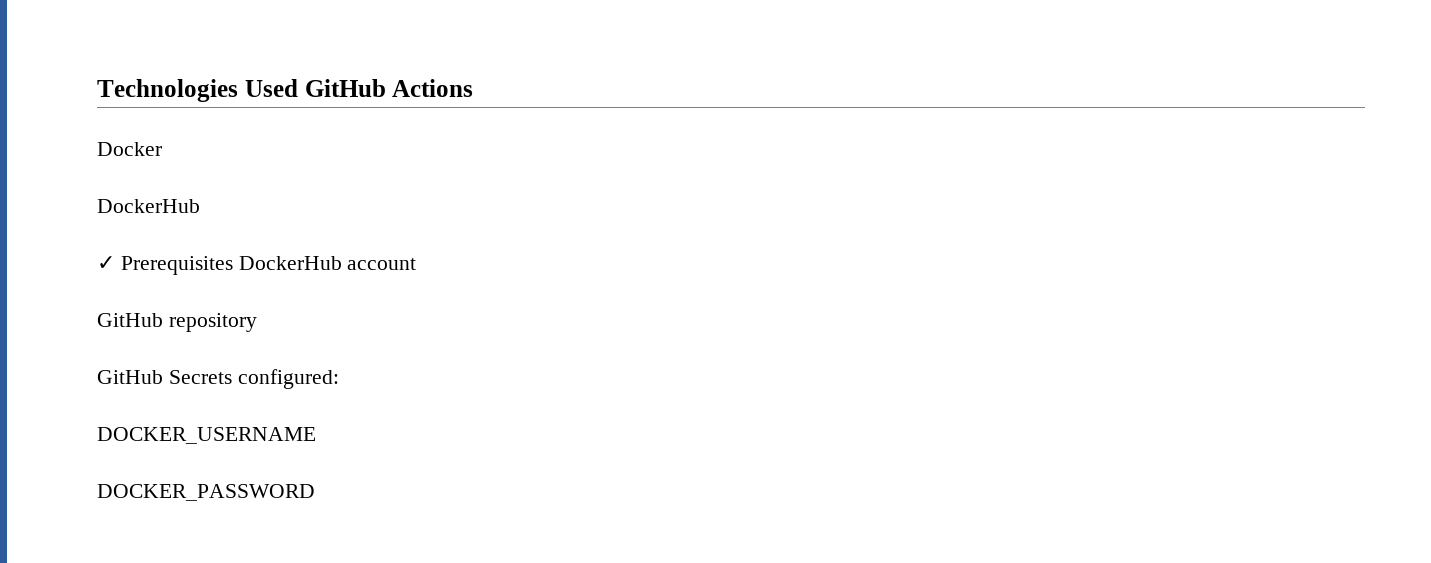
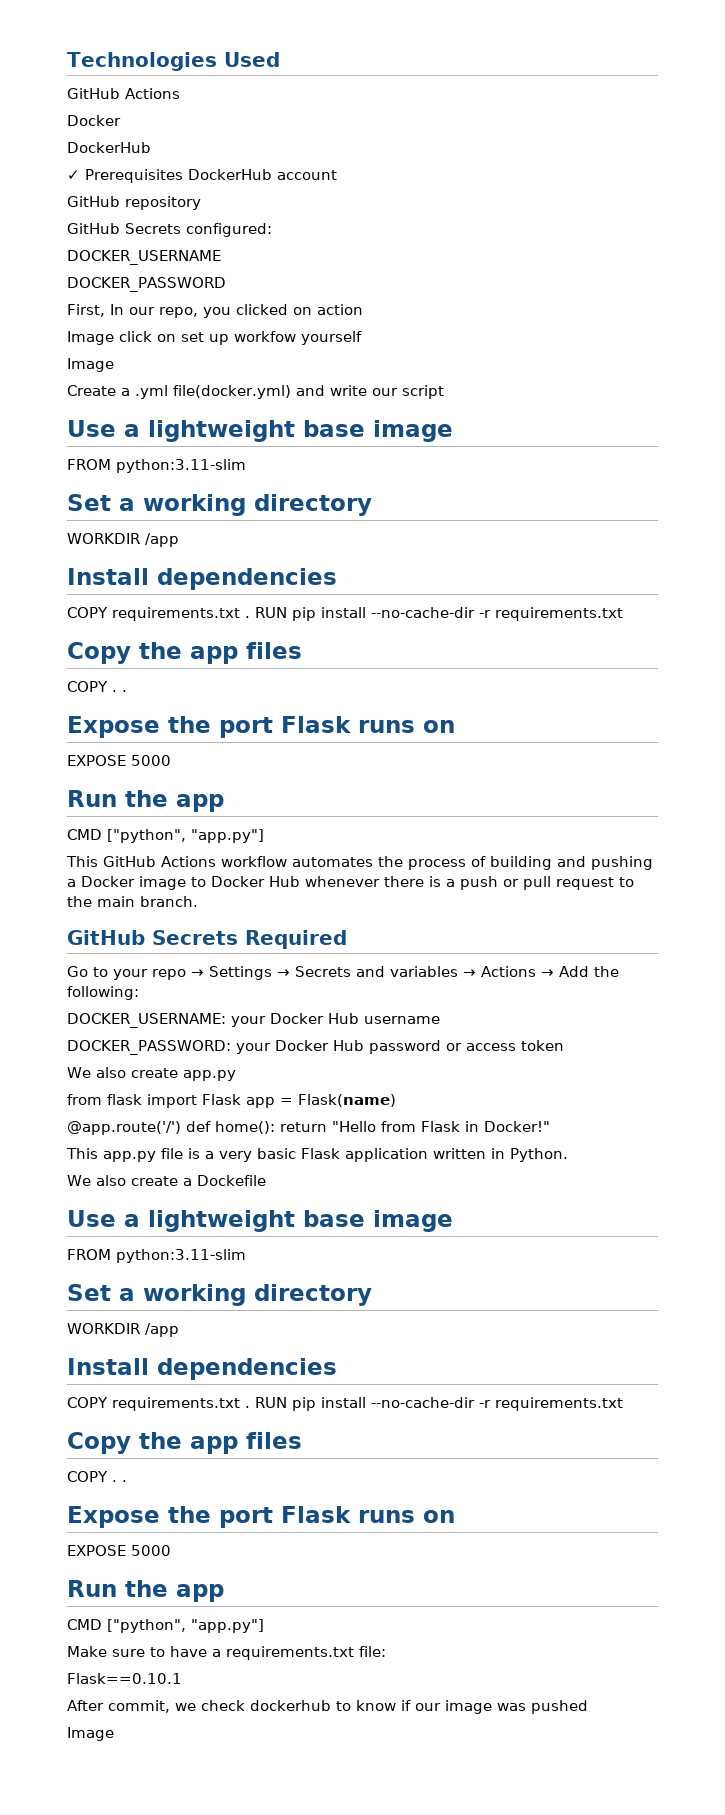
- Technologies Used GitHub Actions
+ Technologies Used
+ GitHub Actions
+ First, In our repo, you clicked on action
+ Image click on set up workfow yourself
+ Image
+ Create a .yml file(docker.yml) and write our script
+ Use a lightweight base image
+ FROM python:3.11-slim
+ Set a working directory
+ WORKDIR /app
+ Install dependencies
+ COPY requirements.txt . RUN pip install --no-cache-dir -r requirements.txt
+ Copy the app files
+ COPY . .
+ Expose the port Flask runs on
+ EXPOSE 5000
+ Run the app
+ CMD ["python", "app.py"]
+ This GitHub Actions workflow automates the process of building and pushing a Docker image to Docker Hub whenever there is a push or pull request to the main branch.
+ GitHub Secrets Required
+ Go to your repo → Settings → Secrets and variables → Actions → Add the following:
+ DOCKER_USERNAME: your Docker Hub username
+ DOCKER_PASSWORD: your Docker Hub password or access token
+ We also create app.py
+ from flask import Flask app = Flask(name)
+ @app.route('/') def home(): return "Hello from Flask in Docker!"
+ This app.py file is a very basic Flask application written in Python.
+ We also create a Dockefile
+ Use a lightweight base image
+ FROM python:3.11-slim
+ Set a working directory
+ WORKDIR /app
+ Install dependencies
+ COPY requirements.txt . RUN pip install --no-cache-dir -r requirements.txt
+ Copy the app files
+ COPY . .
+ Expose the port Flask runs on
+ EXPOSE 5000
+ Run the app
+ CMD ["python", "app.py"]
+ Make sure to have a requirements.txt file:
+ Flask==0.10.1
+ After commit, we check dockerhub to know if our image was pushed
+ Image

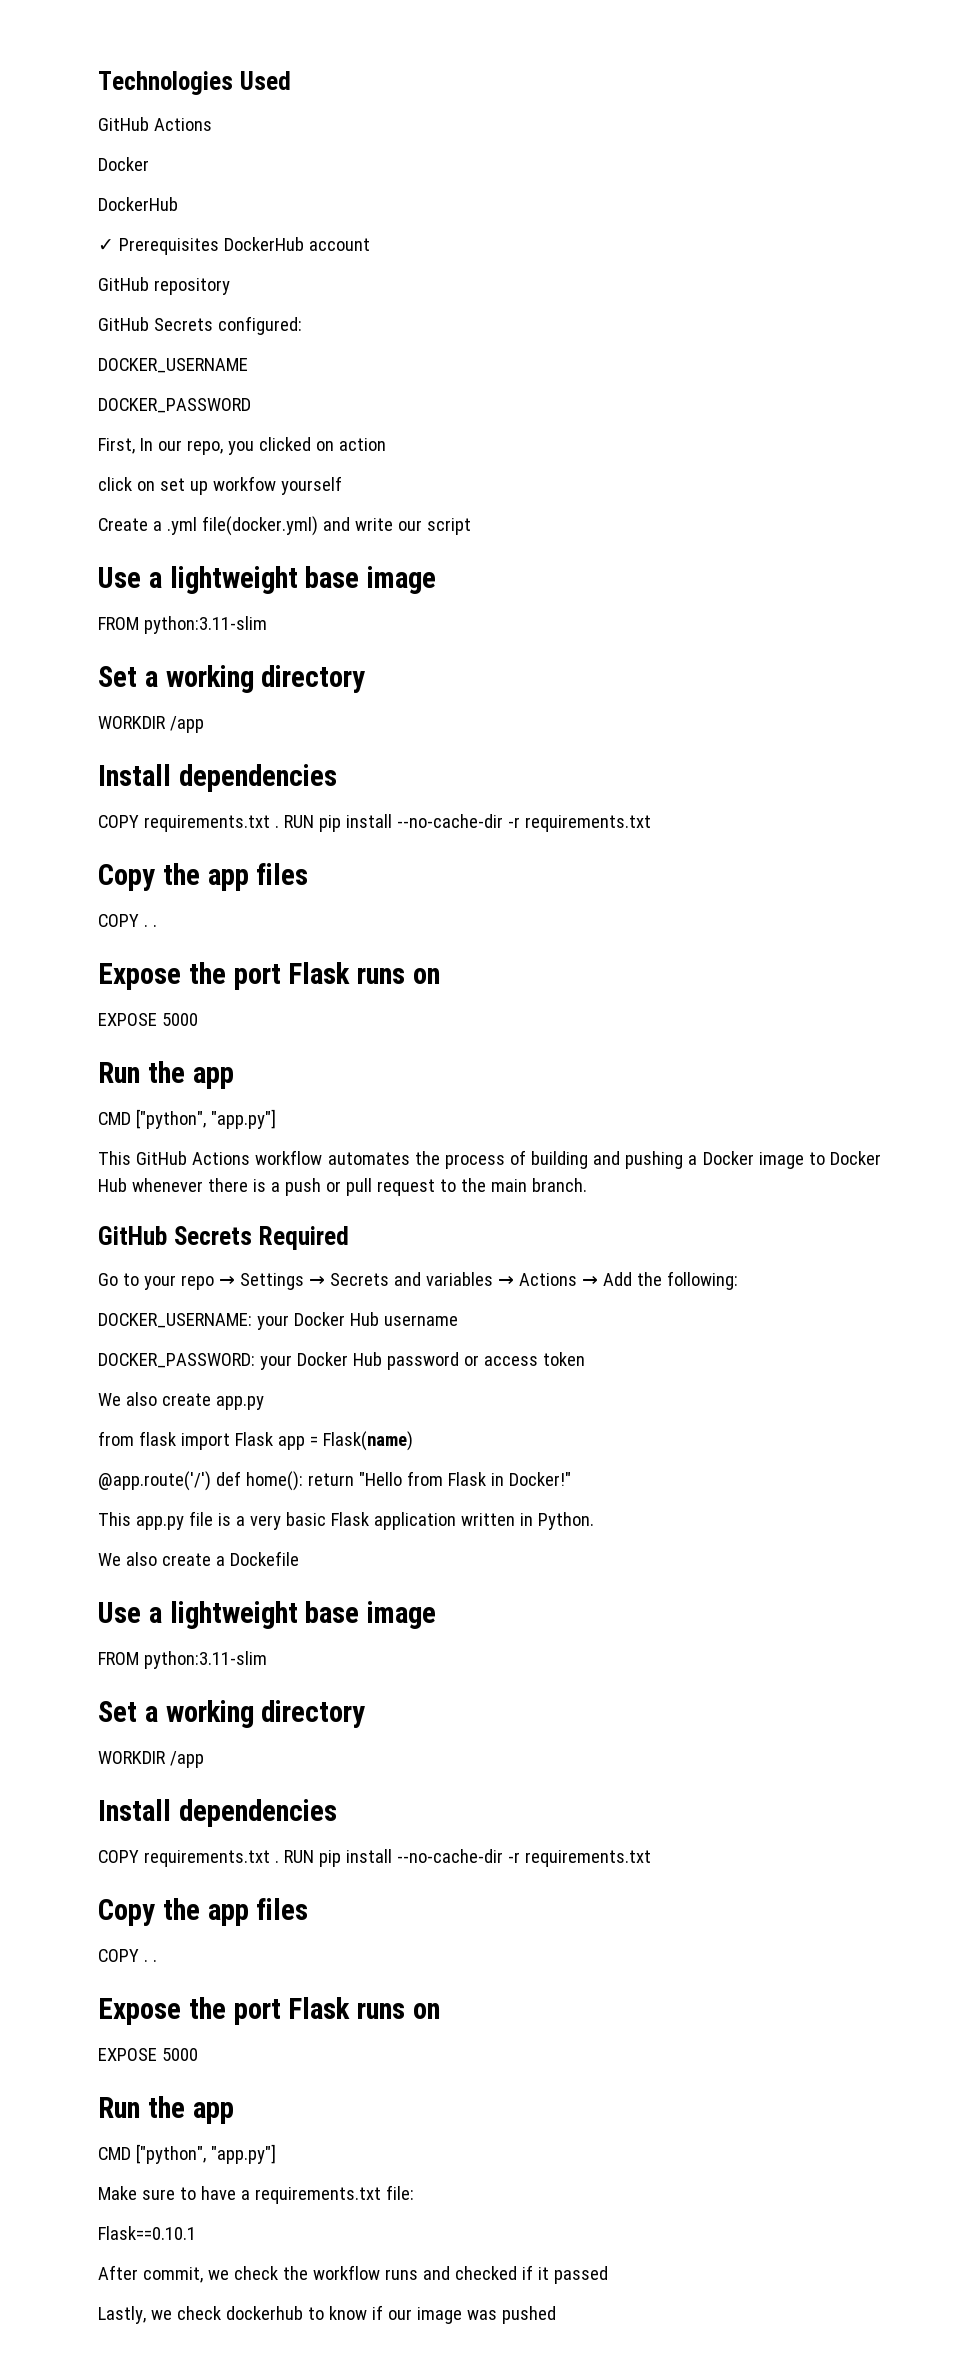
- Image click on set up workfow yourself
- Image
+ click on set up workfow yourself
- After commit, we check dockerhub to know if our image was pushed
- Image
+ After commit, we check the workflow runs and checked if it passed
+ Lastly, we check dockerhub to know if our image was pushed

